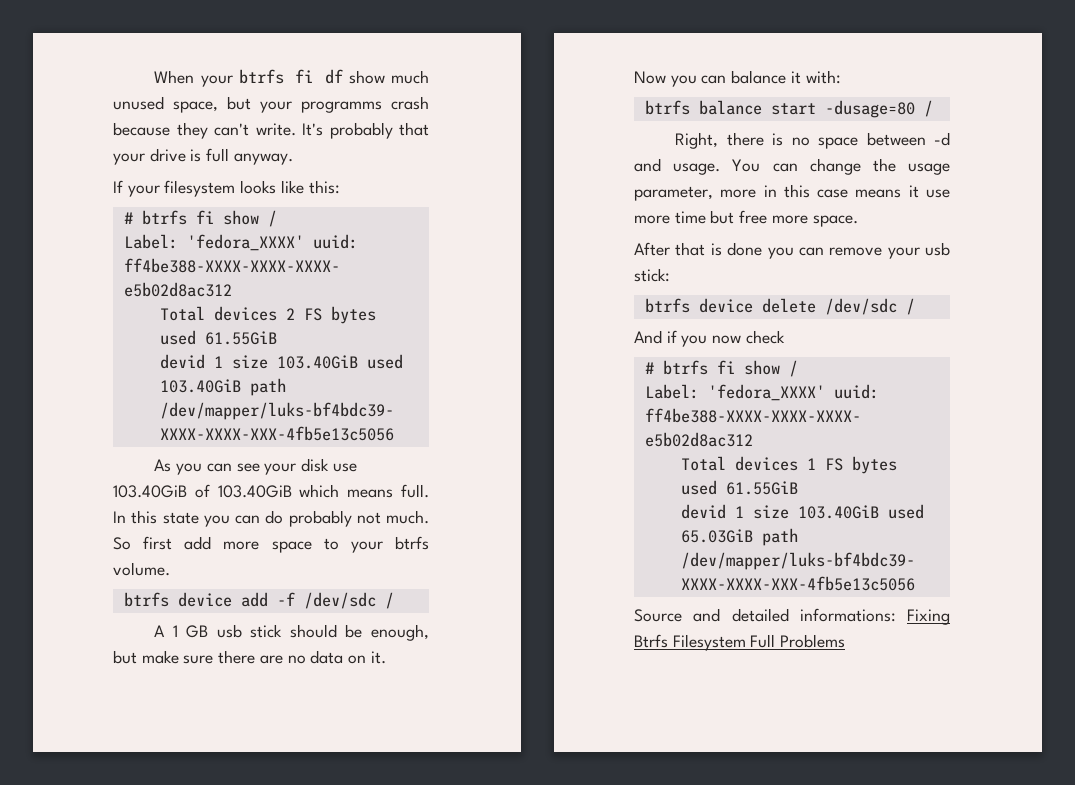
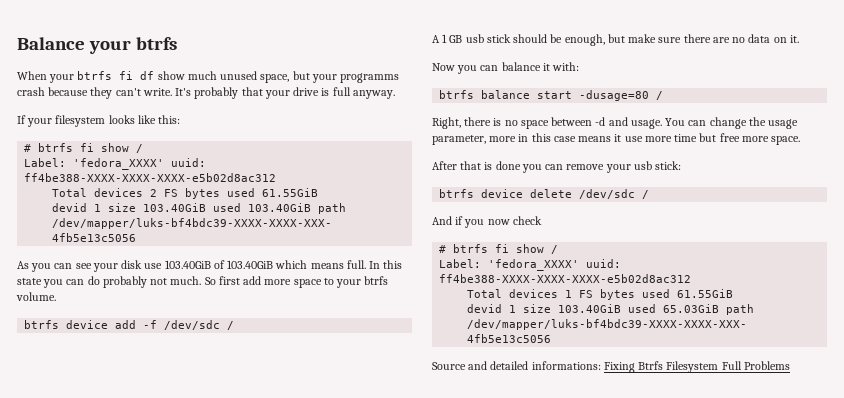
+ Balance your btrfs

